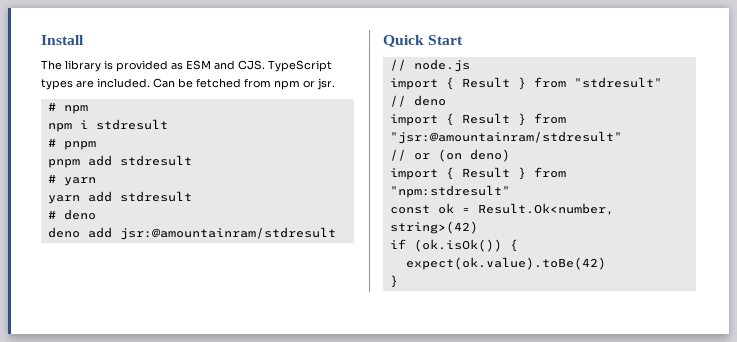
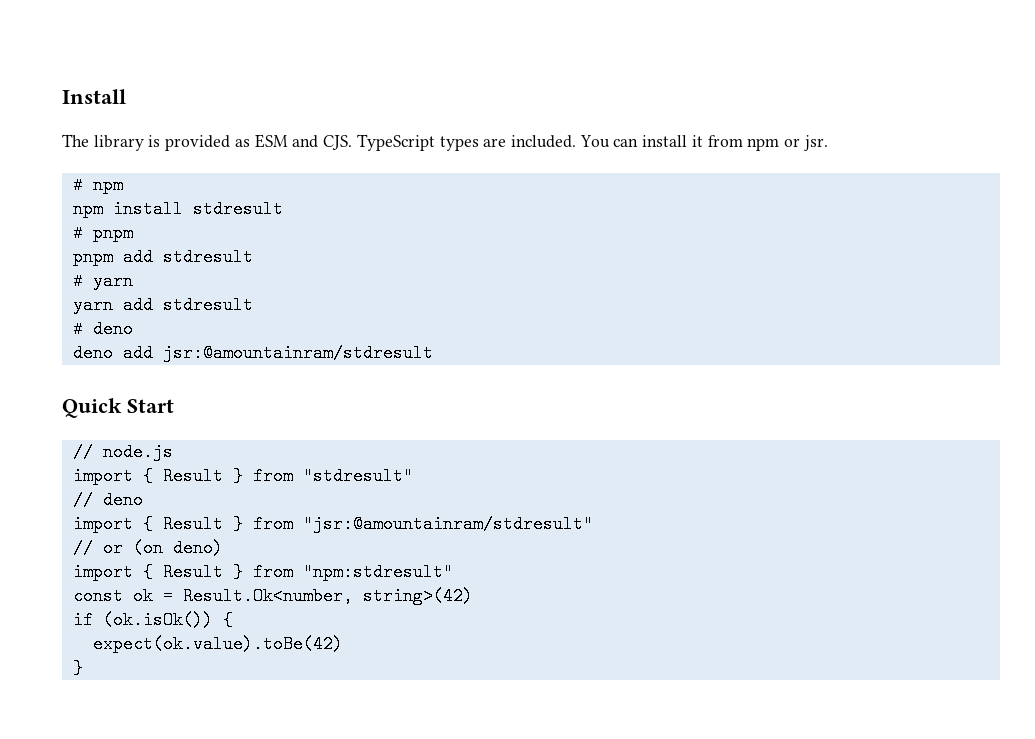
- Can be fetched from npm or jsr.
+ You can install it from npm or jsr.
- npm i stdresult
+ npm install stdresult

